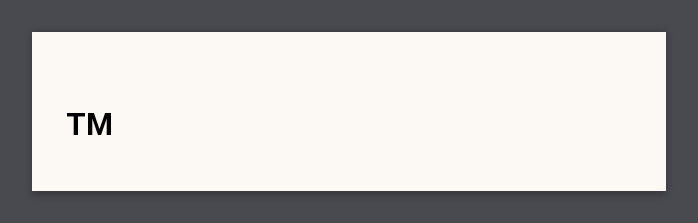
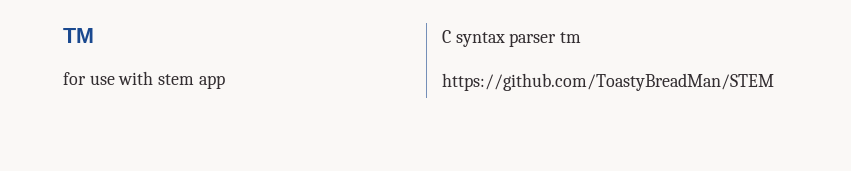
+ for use with stem app
+ C syntax parser tm
+ https://github.com/ToastyBreadMan/STEM

